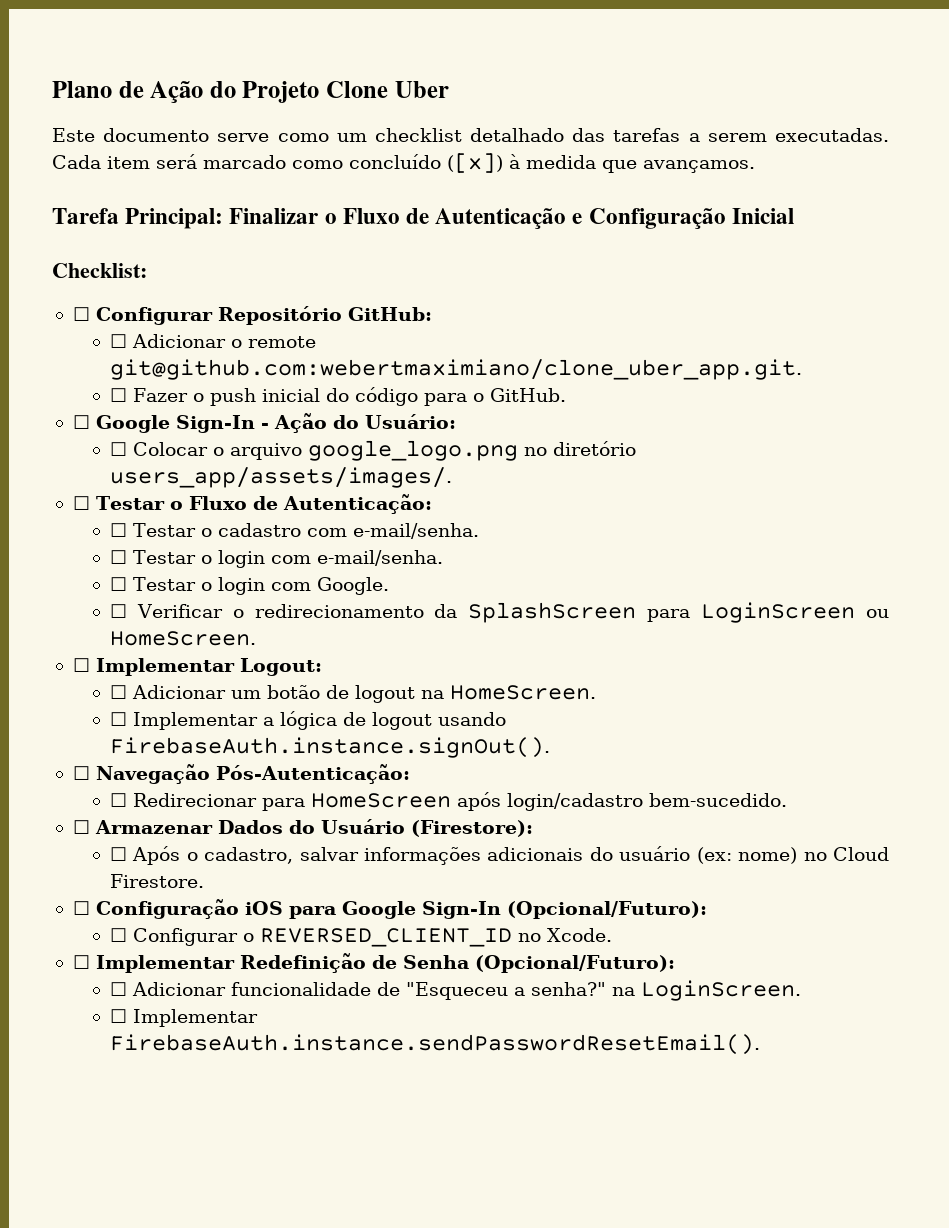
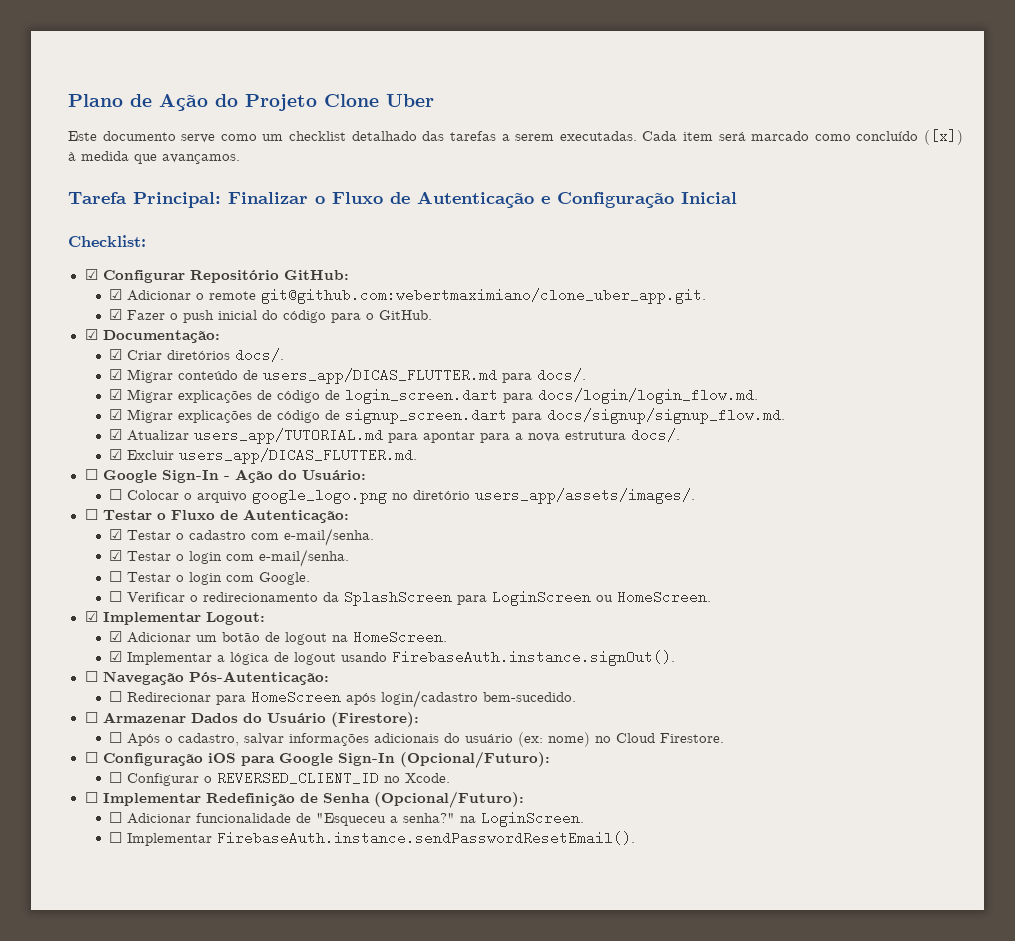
- ☐ Configurar Repositório GitHub:
+ ☑ Configurar Repositório GitHub:
- ☐ Adicionar o remote git@github.com:webertmaximiano/clone_uber_app.git.
+ ☑ Adicionar o remote git@github.com:webertmaximiano/clone_uber_app.git.
- ☐ Fazer o push inicial do código para o GitHub.
+ ☑ Fazer o push inicial do código para o GitHub.
+ ☑ Documentação:
+ ☑ Criar diretórios docs/.
+ ☑ Migrar conteúdo de users_app/DICAS_FLUTTER.md para docs/.
+ ☑ Migrar explicações de código de login_screen.dart para docs/login/login_flow.md.
+ ☑ Migrar explicações de código de signup_screen.dart para docs/signup/signup_flow.md.
+ ☑ Atualizar users_app/TUTORIAL.md para apontar para a nova estrutura docs/.
+ ☑ Excluir users_app/DICAS_FLUTTER.md.
- ☐ Testar o cadastro com e-mail/senha.
+ ☑ Testar o cadastro com e-mail/senha.
- ☐ Testar o login com e-mail/senha.
+ ☑ Testar o login com e-mail/senha.
- ☐ Implementar Logout:
+ ☑ Implementar Logout:
- ☐ Adicionar um botão de logout na HomeScreen.
+ ☑ Adicionar um botão de logout na HomeScreen.
- ☐ Implementar a lógica de logout usando FirebaseAuth.instance.signOut().
+ ☑ Implementar a lógica de logout usando FirebaseAuth.instance.signOut().

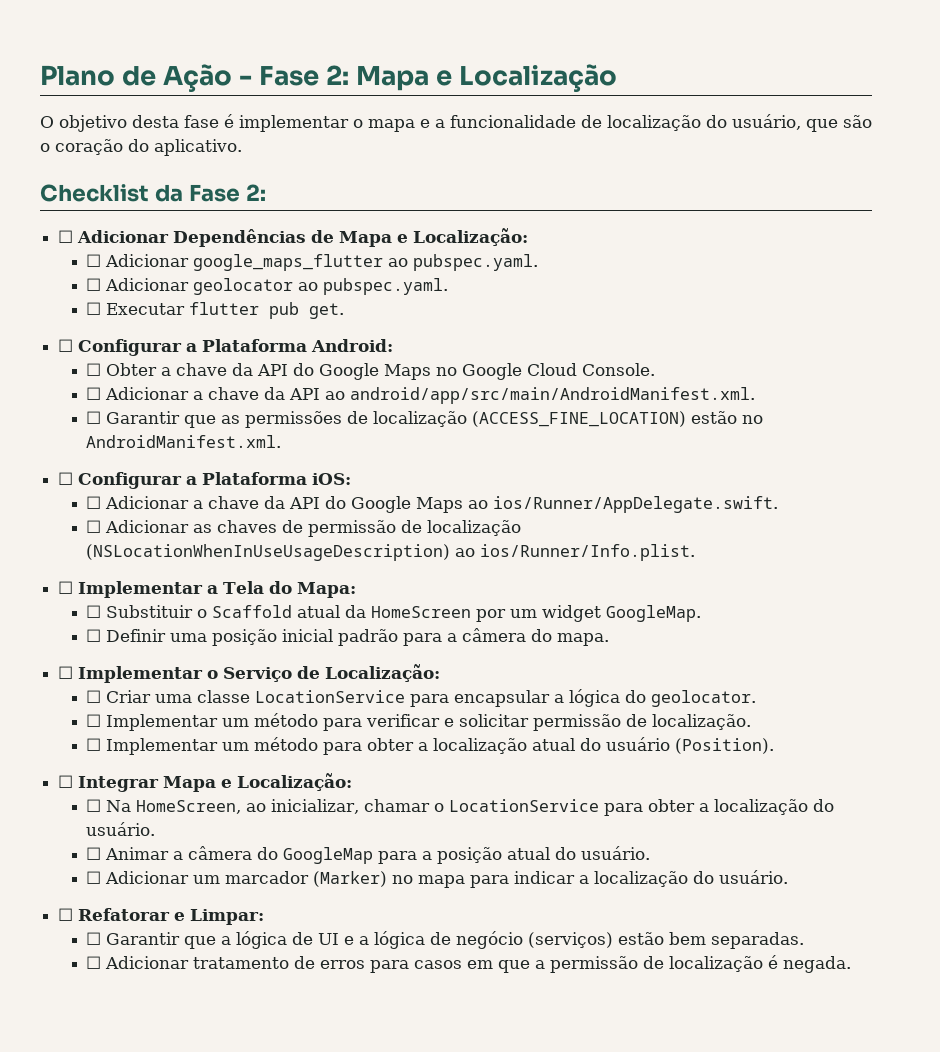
- Plano de Ação do Projeto Clone Uber
- Este documento serve como um checklist detalhado das tarefas a serem executadas. Cada item será marcado como concluído ([x]) à medida que avançamos.
- Tarefa Principal: Finalizar o Fluxo de Autenticação e Configuração Inicial
- Checklist:
- ☑ Configurar Repositório GitHub:
- ☑ Adicionar o remote git@github.com:webertmaximiano/clone_uber_app.git.
- ☑ Fazer o push inicial do código para o GitHub.
- ☑ Documentação:
- ☑ Criar diretórios docs/.
- ☑ Migrar conteúdo de users_app/DICAS_FLUTTER.md para docs/.
- ☑ Migrar explicações de código de login_screen.dart para docs/login/login_flow.md.
- ☑ Migrar explicações de código de signup_screen.dart para docs/signup/signup_flow.md.
- ☑ Atualizar users_app/TUTORIAL.md para apontar para a nova estrutura docs/.
- ☑ Excluir users_app/DICAS_FLUTTER.md.
- ☐ Google Sign-In - Ação do Usuário:
- ☐ Colocar o arquivo google_logo.png no diretório users_app/assets/images/.
- ☐ Testar o Fluxo de Autenticação:
- ☑ Testar o cadastro com e-mail/senha.
- ☑ Testar o login com e-mail/senha.
- ☐ Testar o login com Google.
- ☐ Verificar o redirecionamento da SplashScreen para LoginScreen ou HomeScreen.
- ☑ Implementar Logout:
- ☑ Adicionar um botão de logout na HomeScreen.
- ☑ Implementar a lógica de logout usando FirebaseAuth.instance.signOut().
- ☐ Navegação Pós-Autenticação:
- ☐ Redirecionar para HomeScreen após login/cadastro bem-sucedido.
- ☐ Armazenar Dados do Usuário (Firestore):
- ☐ Após o cadastro, salvar informações adicionais do usuário (ex: nome) no Cloud Firestore.
- ☐ Configuração iOS para Google Sign-In (Opcional/Futuro):
- ☐ Configurar o REVERSED_CLIENT_ID no Xcode.
- ☐ Implementar Redefinição de Senha (Opcional/Futuro):
- ☐ Adicionar funcionalidade de "Esqueceu a senha?" na LoginScreen.
- ☐ Implementar FirebaseAuth.instance.sendPasswordResetEmail().
+ Plano de Ação - Fase 2: Mapa e Localização
+ O objetivo desta fase é implementar o mapa e a funcionalidade de localização do usuário, que são o coração do aplicativo.
+ Checklist da Fase 2:
+ ☐ Adicionar Dependências de Mapa e Localização:
+ ☐ Adicionar google_maps_flutter ao pubspec.yaml.
+ ☐ Adicionar geolocator ao pubspec.yaml.
+ ☐ Executar flutter pub get.
+ ☐ Configurar a Plataforma Android:
+ ☐ Obter a chave da API do Google Maps no Google Cloud Console.
+ ☐ Adicionar a chave da API ao android/app/src/main/AndroidManifest.xml.
+ ☐ Garantir que as permissões de localização (ACCESS_FINE_LOCATION) estão no AndroidManifest.xml.
+ ☐ Configurar a Plataforma iOS:
+ ☐ Adicionar a chave da API do Google Maps ao ios/Runner/AppDelegate.swift.
+ ☐ Adicionar as chaves de permissão de localização (NSLocationWhenInUseUsageDescription) ao ios/Runner/Info.plist.
+ ☐ Implementar a Tela do Mapa:
+ ☐ Substituir o Scaffold atual da HomeScreen por um widget GoogleMap.
+ ☐ Definir uma posição inicial padrão para a câmera do mapa.
+ ☐ Implementar o Serviço de Localização:
+ ☐ Criar uma classe LocationService para encapsular a lógica do geolocator.
+ ☐ Implementar um método para verificar e solicitar permissão de localização.
+ ☐ Implementar um método para obter a localização atual do usuário (Position).
+ ☐ Integrar Mapa e Localização:
+ ☐ Na HomeScreen, ao inicializar, chamar o LocationService para obter a localização do usuário.
+ ☐ Animar a câmera do GoogleMap para a posição atual do usuário.
+ ☐ Adicionar um marcador (Marker) no mapa para indicar a localização do usuário.
+ ☐ Refatorar e Limpar:
+ ☐ Garantir que a lógica de UI e a lógica de negócio (serviços) estão bem separadas.
+ ☐ Adicionar tratamento de erros para casos em que a permissão de localização é negada.

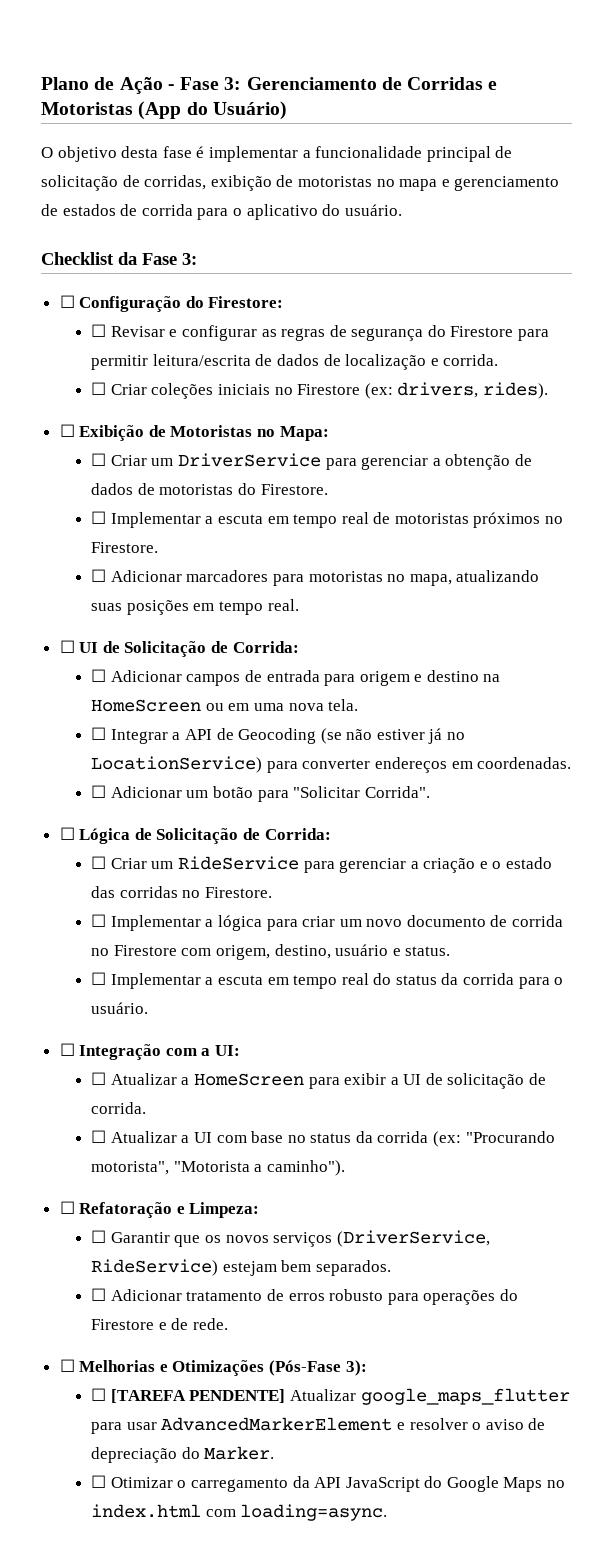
- Plano de Ação - Fase 2: Mapa e Localização
+ Plano de Ação - Fase 3: Gerenciamento de Corridas e Motoristas (App do Usuário)
- O objetivo desta fase é implementar o mapa e a funcionalidade de localização do usuário, que são o coração do aplicativo.
- Checklist da Fase 2:
- ☐ Adicionar Dependências de Mapa e Localização:
- ☐ Adicionar google_maps_flutter ao pubspec.yaml.
- ☐ Adicionar geolocator ao pubspec.yaml.
- ☐ Executar flutter pub get.
- ☐ Configurar a Plataforma Android:
- ☐ Obter a chave da API do Google Maps no Google Cloud Console.
- ☐ Adicionar a chave da API ao android/app/src/main/AndroidManifest.xml.
- ☐ Garantir que as permissões de localização (ACCESS_FINE_LOCATION) estão no AndroidManifest.xml.
- ☐ Configurar a Plataforma iOS:
- ☐ Adicionar a chave da API do Google Maps ao ios/Runner/AppDelegate.swift.
- ☐ Adicionar as chaves de permissão de localização (NSLocationWhenInUseUsageDescription) ao ios/Runner/Info.plist.
- ☐ Implementar a Tela do Mapa:
- ☐ Substituir o Scaffold atual da HomeScreen por um widget GoogleMap.
- ☐ Definir uma posição inicial padrão para a câmera do mapa.
- ☐ Implementar o Serviço de Localização:
- ☐ Criar uma classe LocationService para encapsular a lógica do geolocator.
- ☐ Implementar um método para verificar e solicitar permissão de localização.
- ☐ Implementar um método para obter a localização atual do usuário (Position).
- ☐ Integrar Mapa e Localização:
- ☐ Na HomeScreen, ao inicializar, chamar o LocationService para obter a localização do usuário.
- ☐ Animar a câmera do GoogleMap para a posição atual do usuário.
- ☐ Adicionar um marcador (Marker) no mapa para indicar a localização do usuário.
- ☐ Refatorar e Limpar:
- ☐ Garantir que a lógica de UI e a lógica de negócio (serviços) estão bem separadas.
+ O objetivo desta fase é implementar a funcionalidade principal de solicitação de corridas, exibição de motoristas no mapa e gerenciamento de estados de corrida para o aplicativo do usuário.
+ Checklist da Fase 3:
+ ☐ Configuração do Firestore:
+ ☐ Revisar e configurar as regras de segurança do Firestore para permitir leitura/escrita de dados de localização e corrida.
+ ☐ Criar coleções iniciais no Firestore (ex: drivers, rides).
+ ☐ Exibição de Motoristas no Mapa:
+ ☐ Criar um DriverService para gerenciar a obtenção de dados de motoristas do Firestore.
+ ☐ Implementar a escuta em tempo real de motoristas próximos no Firestore.
+ ☐ Adicionar marcadores para motoristas no mapa, atualizando suas posições em tempo real.
+ ☐ UI de Solicitação de Corrida:
+ ☐ Adicionar campos de entrada para origem e destino na HomeScreen ou em uma nova tela.
+ ☐ Integrar a API de Geocoding (se não estiver já no LocationService) para converter endereços em coordenadas.
+ ☐ Adicionar um botão para "Solicitar Corrida".
+ ☐ Lógica de Solicitação de Corrida:
+ ☐ Criar um RideService para gerenciar a criação e o estado das corridas no Firestore.
+ ☐ Implementar a lógica para criar um novo documento de corrida no Firestore com origem, destino, usuário e status.
+ ☐ Implementar a escuta em tempo real do status da corrida para o usuário.
+ ☐ Integração com a UI:
+ ☐ Atualizar a HomeScreen para exibir a UI de solicitação de corrida.
+ ☐ Atualizar a UI com base no status da corrida (ex: "Procurando motorista", "Motorista a caminho").
+ ☐ Refatoração e Limpeza:
+ ☐ Garantir que os novos serviços (DriverService, RideService) estejam bem separados.
- ☐ Adicionar tratamento de erros para casos em que a permissão de localização é negada.
+ ☐ Adicionar tratamento de erros robusto para operações do Firestore e de rede.
+ ☐ Melhorias e Otimizações (Pós-Fase 3):
+ ☐ [TAREFA PENDENTE] Atualizar google_maps_flutter para usar AdvancedMarkerElement e resolver o aviso de depreciação do Marker.
+ ☐ Otimizar o carregamento da API JavaScript do Google Maps no index.html com loading=async.

